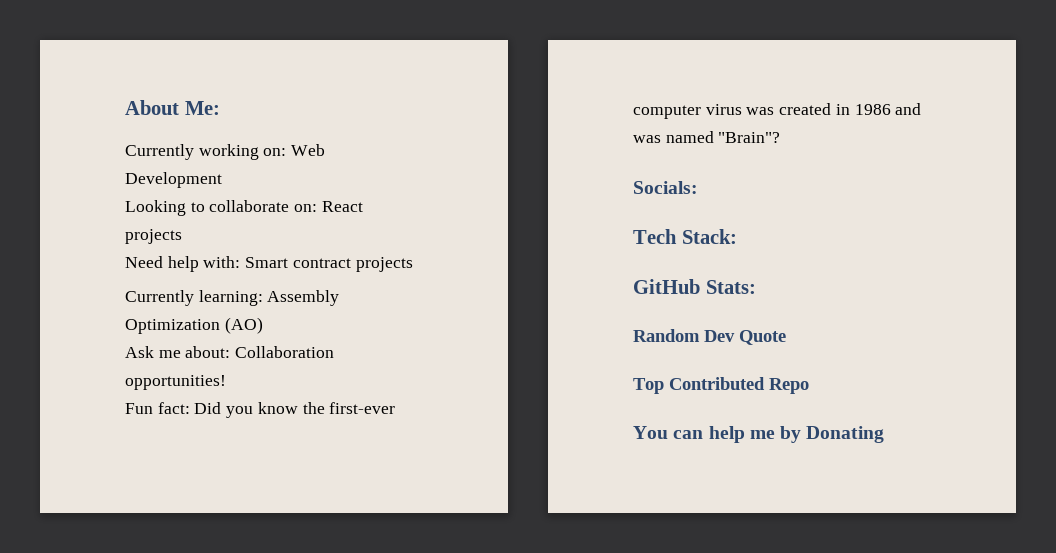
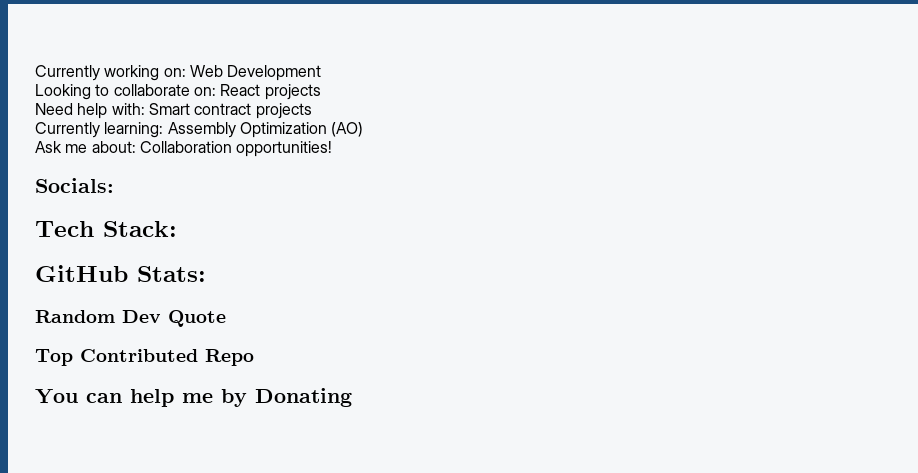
- About Me:
- Fun fact: Did you know the first-ever computer virus was created in 1986 and was named "Brain"?

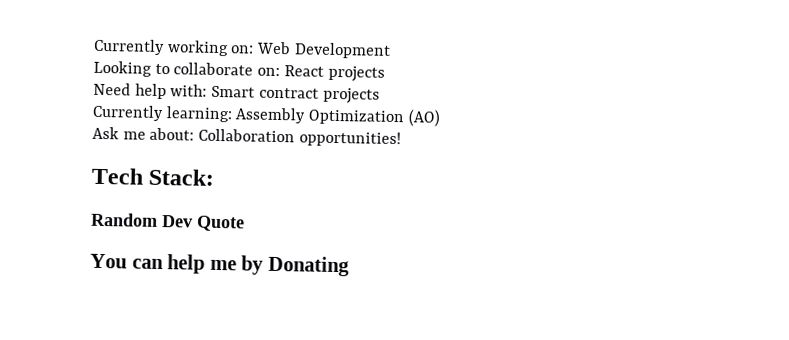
- Socials:
- GitHub Stats:
- Top Contributed Repo

